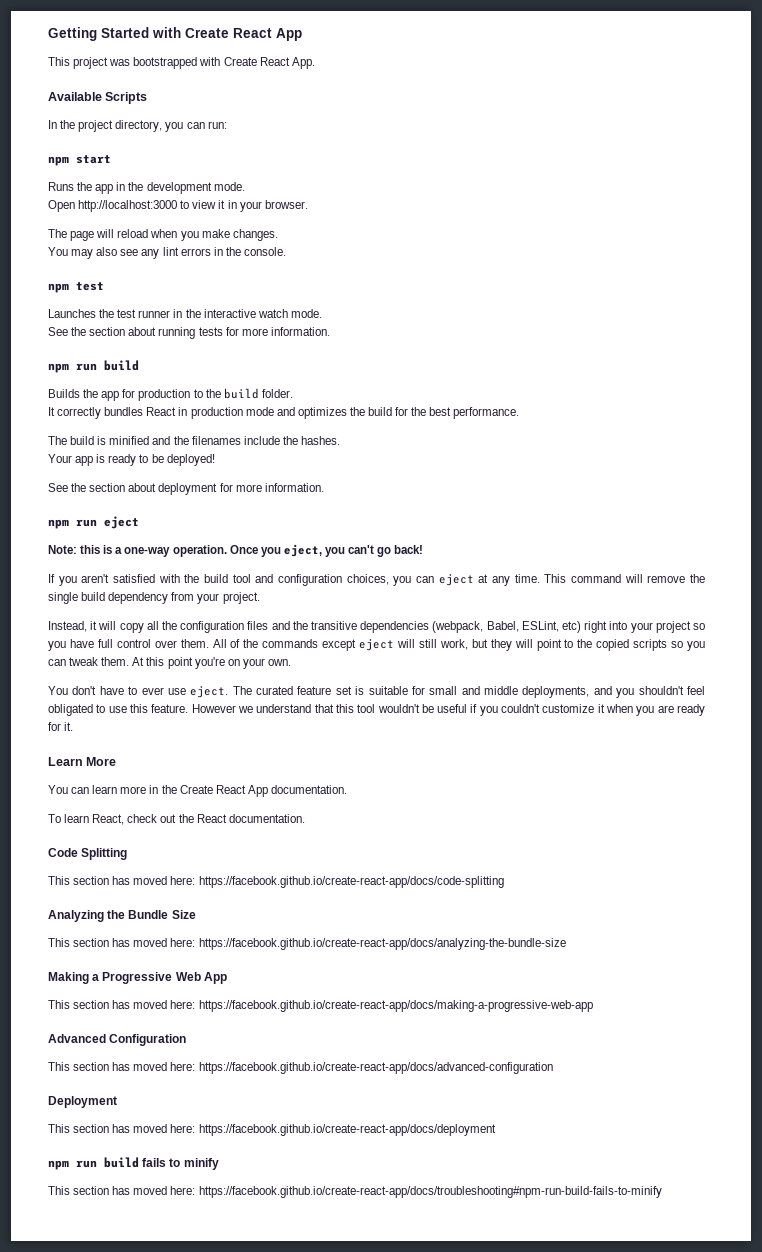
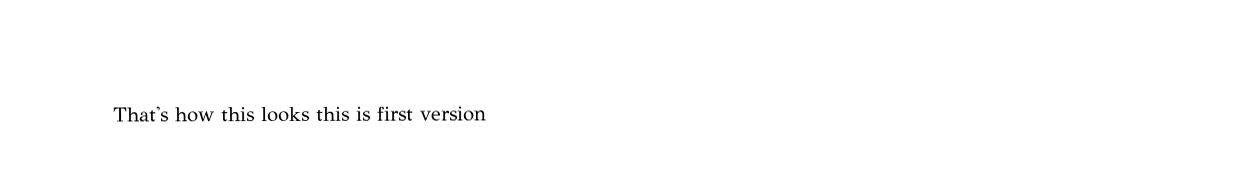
- Getting Started with Create React App
- This project was bootstrapped with Create React App.
- Available Scripts
- In the project directory, you can run:
- npm start
- Runs the app in the development mode.
- Open http://localhost:3000 to view it in your browser.
- The page will reload when you make changes.
- You may also see any lint errors in the console.
- npm test
- Launches the test runner in the interactive watch mode.
- See the section about running tests for more information.
- npm run build
- Builds the app for production to the build folder.
- It correctly bundles React in production mode and optimizes the build for the best performance.
- The build is minified and the filenames include the hashes.
- Your app is ready to be deployed!
- See the section about deployment for more information.
- npm run eject
- Note: this is a one-way operation. Once you eject, you can't go back!
- If you aren't satisfied with the build tool and configuration choices, you can eject at any time. This command will remove the single build dependency from your project.
- Instead, it will copy all the configuration files and the transitive dependencies (webpack, Babel, ESLint, etc) right into your project so you have full control over them. All of the commands except eject will still work, but they will point to the copied scripts so you can tweak them. At this point you're on your own.
- You don't have to ever use eject. The curated feature set is suitable for small and middle deployments, and you shouldn't feel obligated to use this feature. However we understand that this tool wouldn't be useful if you couldn't customize it when you are ready for it.
- Learn More
- You can learn more in the Create React App documentation.
- To learn React, check out the React documentation.
- Code Splitting
- This section has moved here: https://facebook.github.io/create-react-app/docs/code-splitting
- Analyzing the Bundle Size
- This section has moved here: https://facebook.github.io/create-react-app/docs/analyzing-the-bundle-size
- Making a Progressive Web App
- This section has moved here: https://facebook.github.io/create-react-app/docs/making-a-progressive-web-app
- Advanced Configuration
- This section has moved here: https://facebook.github.io/create-react-app/docs/advanced-configuration
- Deployment
- This section has moved here: https://facebook.github.io/create-react-app/docs/deployment
- npm run build fails to minify
- This section has moved here: https://facebook.github.io/create-react-app/docs/troubleshooting#npm-run-build-fails-to-minify
+ That's how this looks this is first version

